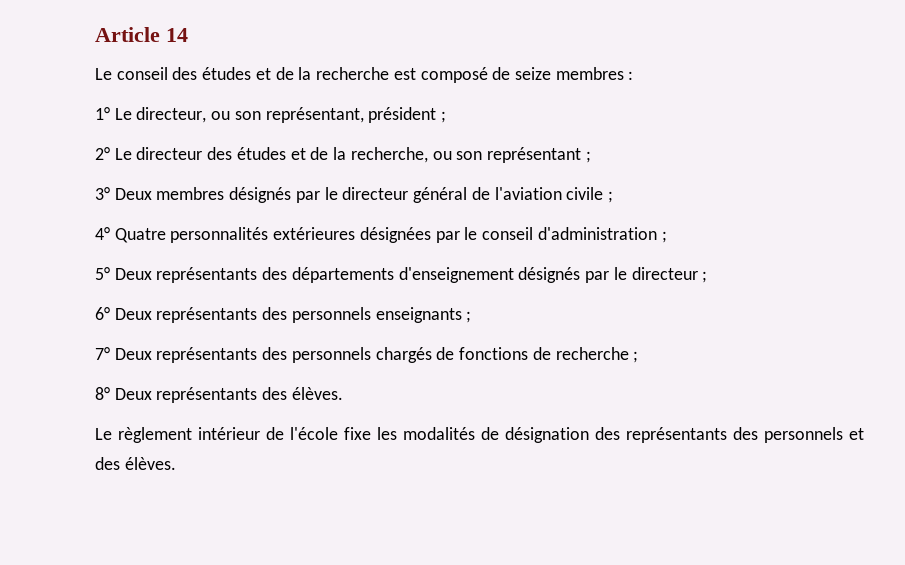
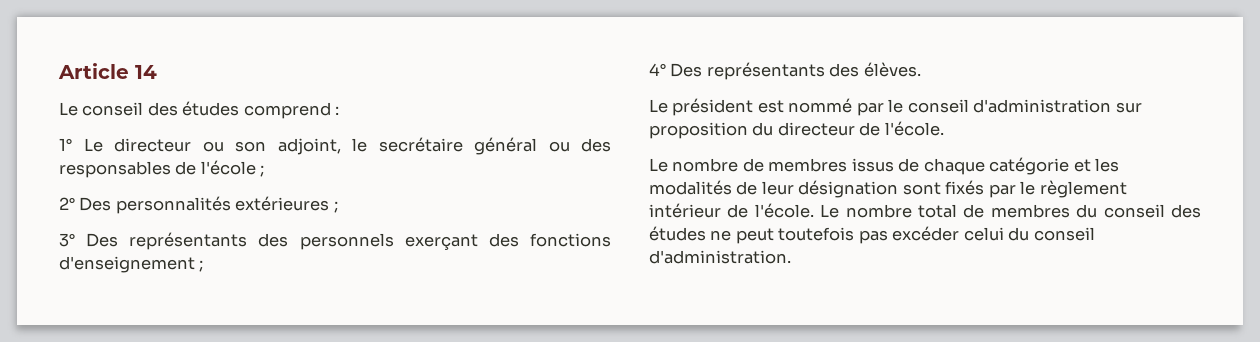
- Le conseil des études et de la recherche est composé de seize membres :
+ Le conseil des études comprend :
- 1° Le directeur, ou son représentant, président ;
- 2° Le directeur des études et de la recherche, ou son représentant ;
- 3° Deux membres désignés par le directeur général de l'aviation civile ;
- 4° Quatre personnalités extérieures désignées par le conseil d'administration ;
- 5° Deux représentants des départements d'enseignement désignés par le directeur ;
- 6° Deux représentants des personnels enseignants ;
- 7° Deux représentants des personnels chargés de fonctions de recherche ;
- 8° Deux représentants des élèves.
- Le règlement intérieur de l'école fixe les modalités de désignation des représentants des personnels et des élèves.
+ 1° Le directeur ou son adjoint, le secrétaire général ou des responsables de l'école ;
+ 2° Des personnalités extérieures ;
+ 3° Des représentants des personnels exerçant des fonctions d'enseignement ;
+ 4° Des représentants des élèves.
+ Le président est nommé par le conseil d'administration sur proposition du directeur de l'école.
+ Le nombre de membres issus de chaque catégorie et les modalités de leur désignation sont fixés par le règlement intérieur de l'école. Le nombre total de membres du conseil des études ne peut toutefois pas excéder celui du conseil d'administration.

